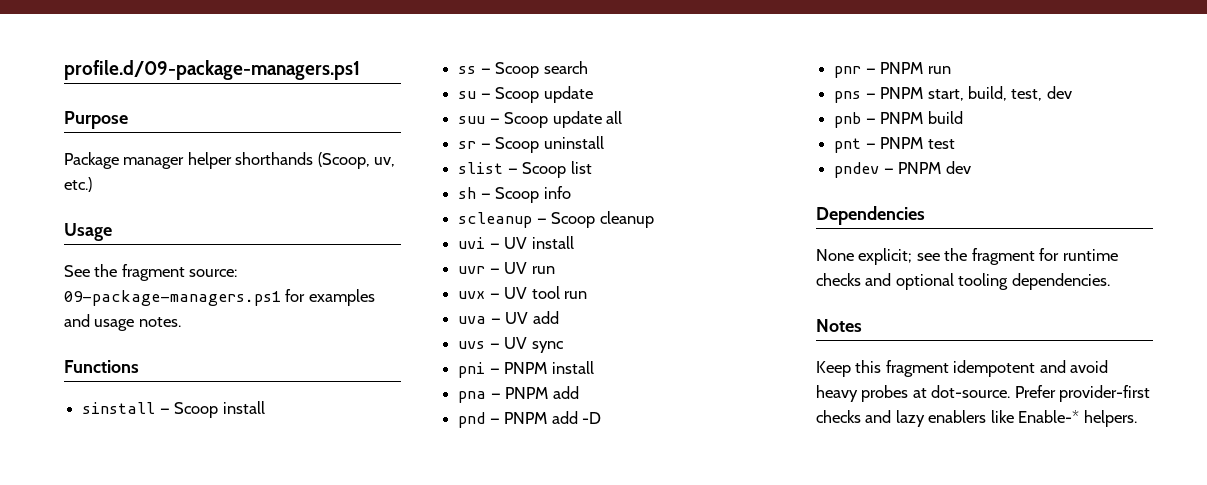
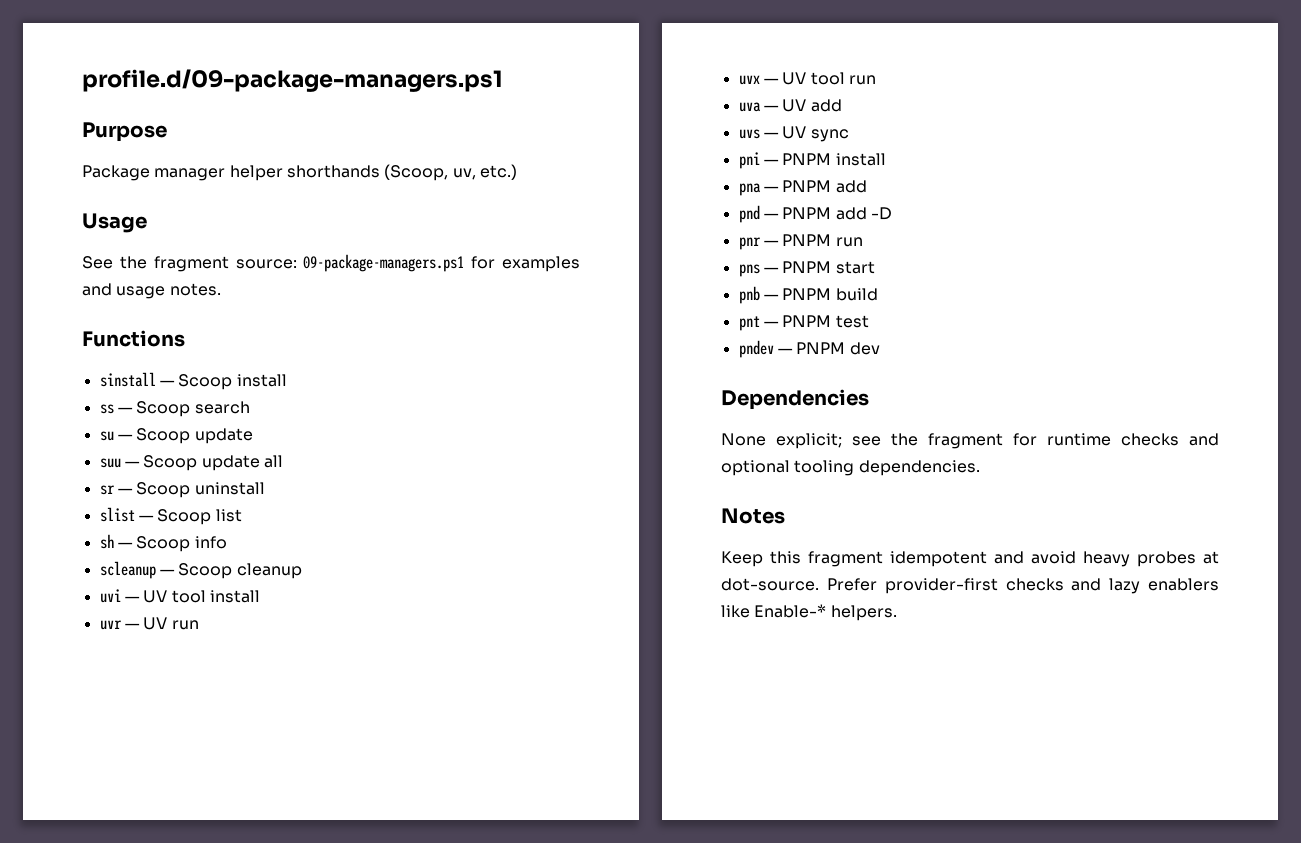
- uvi — UV install
+ uvi — UV tool install
- pns — PNPM start, build, test, dev
+ pns — PNPM start

